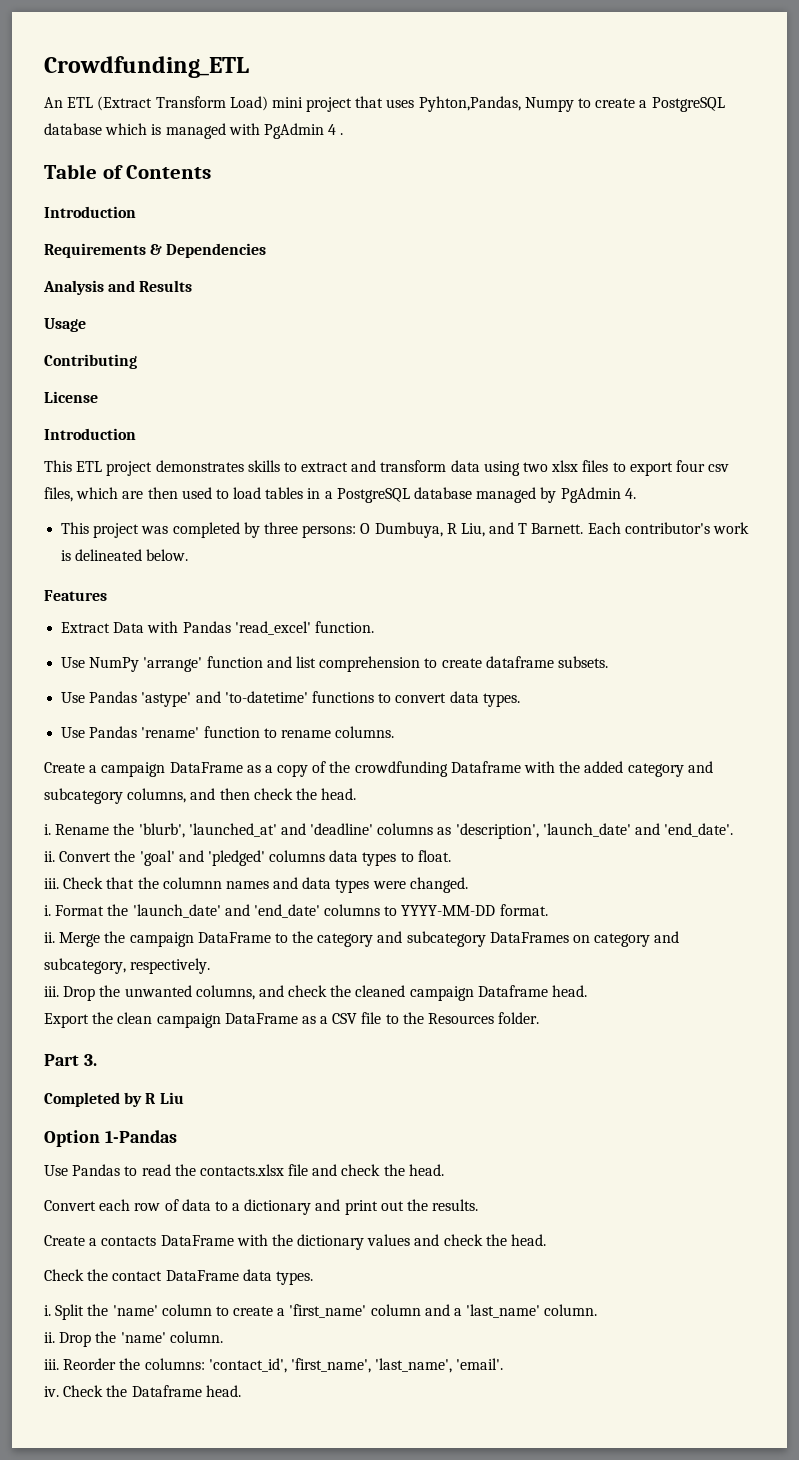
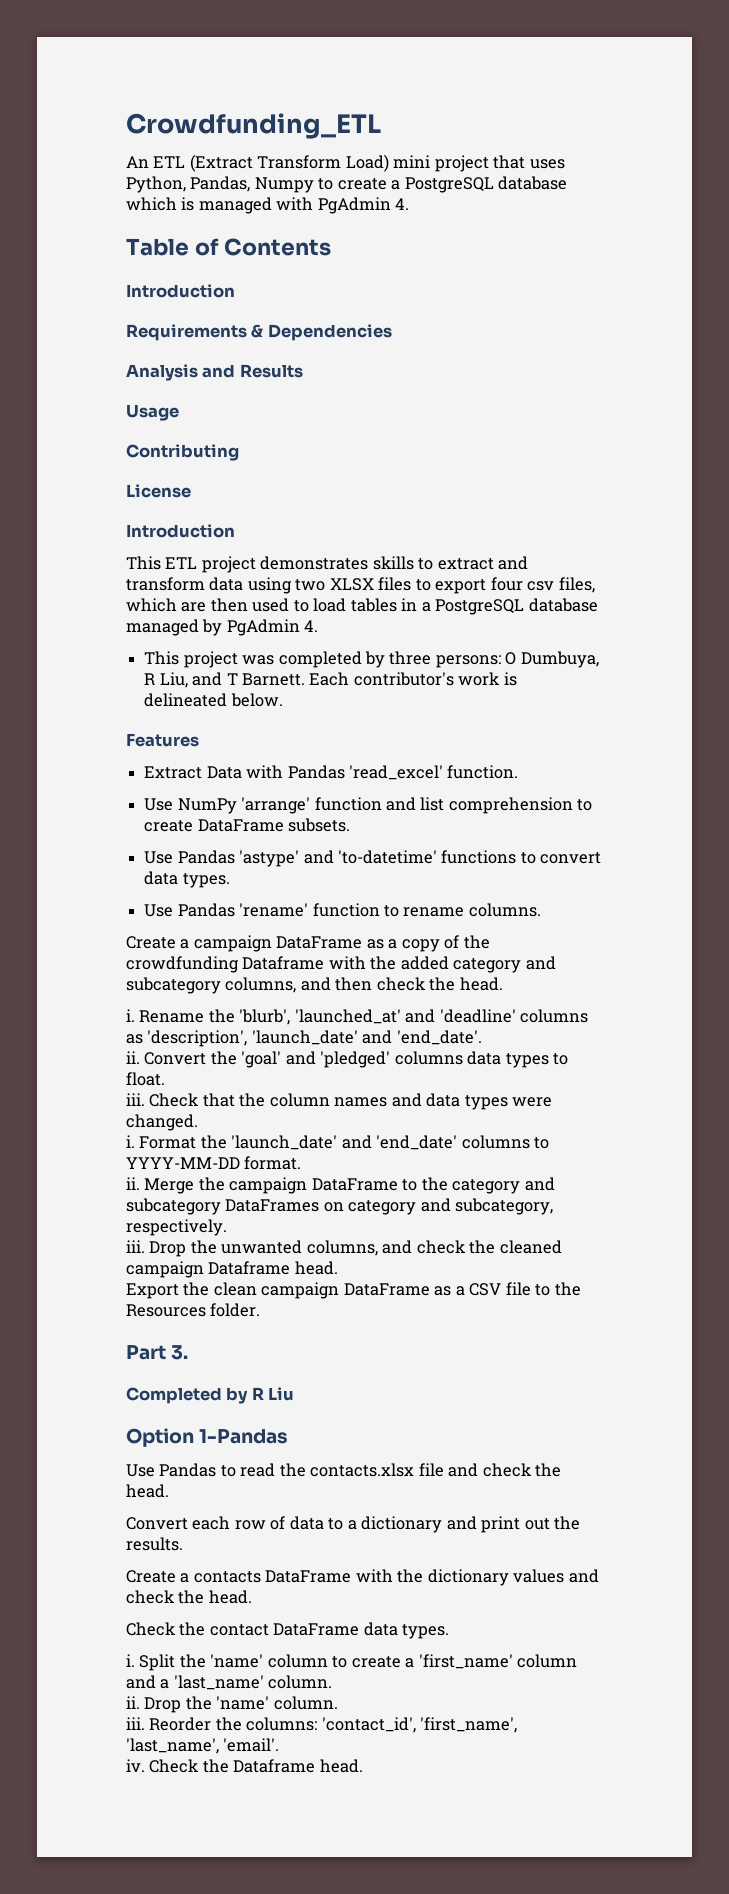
- An ETL (Extract Transform Load) mini project that uses Pyhton,Pandas, Numpy to create a PostgreSQL database which is managed with PgAdmin 4 .
+ An ETL (Extract Transform Load) mini project that uses Python, Pandas, Numpy to create a PostgreSQL database which is managed with PgAdmin 4.
- This ETL project demonstrates skills to extract and transform data using two xlsx files to export four csv files, which are then used to load tables in a PostgreSQL database managed by PgAdmin 4.
+ This ETL project demonstrates skills to extract and transform data using two XLSX files to export four csv files, which are then used to load tables in a PostgreSQL database managed by PgAdmin 4.
- Use NumPy 'arrange' function and list comprehension to create dataframe subsets.
+ Use NumPy 'arrange' function and list comprehension to create DataFrame subsets.
- Check that the columnn names and data types were changed.
+ Check that the column names and data types were changed.

